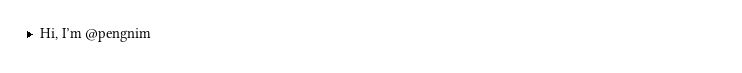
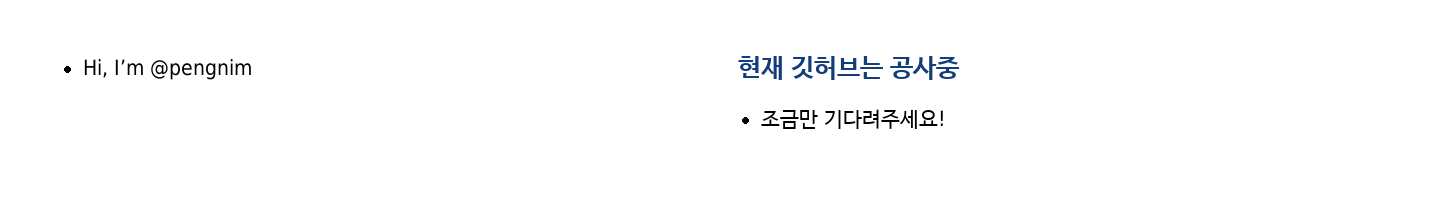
+ 현재 깃허브는 공사중
+ 조금만 기다려주세요!

